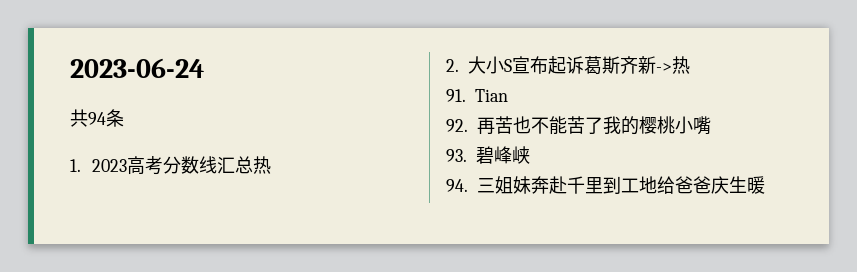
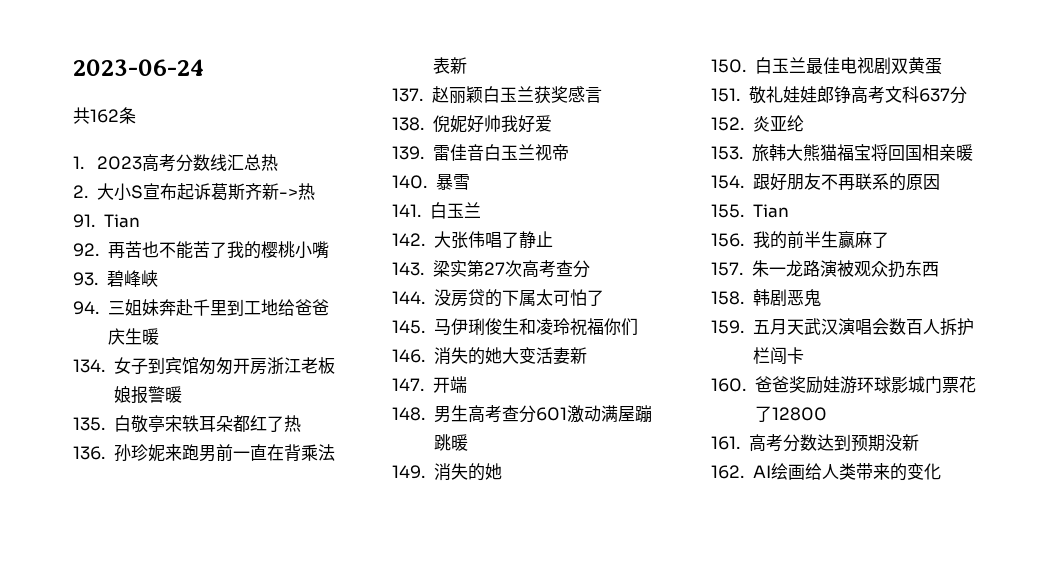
- 共94条
+ 共162条
+ 134.女子到宾馆匆匆开房浙江老板娘报警暖
+ 135.白敬亭宋轶耳朵都红了热
+ 136.孙珍妮来跑男前一直在背乘法表新
+ 137.赵丽颖白玉兰获奖感言
+ 138.倪妮好帅我好爱
+ 139.雷佳音白玉兰视帝
+ 140.暴雪
+ 141.白玉兰
+ 142.大张伟唱了静止
+ 143.梁实第27次高考查分
+ 144.没房贷的下属太可怕了
+ 145.马伊琍俊生和凌玲祝福你们
+ 146.消失的她大变活妻新
+ 147.开端
+ 148.男生高考查分601激动满屋蹦跳暖
+ 149.消失的她
+ 150.白玉兰最佳电视剧双黄蛋
+ 151.敬礼娃娃郎铮高考文科637分
+ 152.炎亚纶
+ 153.旅韩大熊猫福宝将回国相亲暖
+ 154.跟好朋友不再联系的原因
+ 155. Tian
+ 156.我的前半生赢麻了
+ 157.朱一龙路演被观众扔东西
+ 158.韩剧恶鬼
+ 159.五月天武汉演唱会数百人拆护栏闯卡
+ 160.爸爸奖励娃游环球影城门票花了12800
+ 161.高考分数达到预期没新
+ 162. AI绘画给人类带来的变化

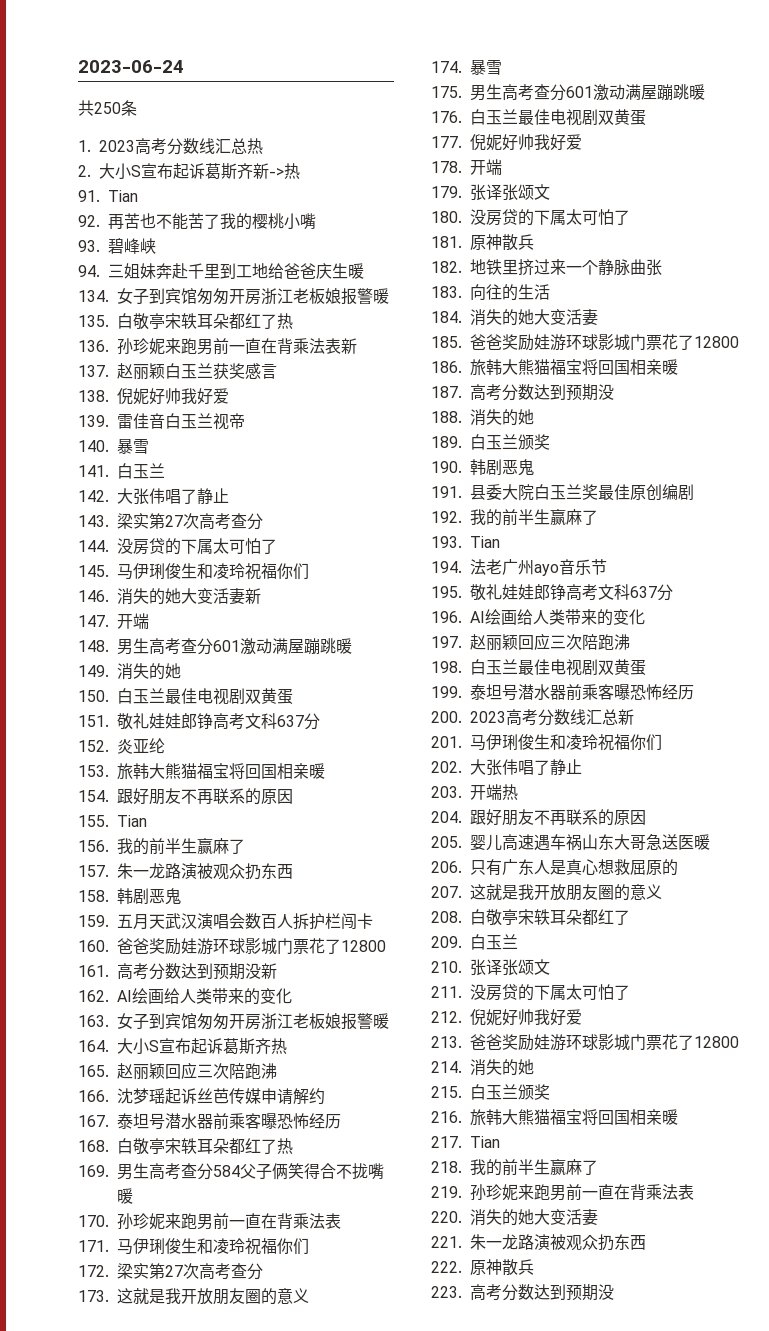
- 共162条
+ 共250条
+ 163.女子到宾馆匆匆开房浙江老板娘报警暖
+ 164.大小S宣布起诉葛斯齐热
+ 165.赵丽颖回应三次陪跑沸
+ 166.沈梦瑶起诉丝芭传媒申请解约
+ 167.泰坦号潜水器前乘客曝恐怖经历
+ 168.白敬亭宋轶耳朵都红了热
+ 169.男生高考查分584父子俩笑得合不拢嘴暖
+ 170.孙珍妮来跑男前一直在背乘法表
+ 171.马伊琍俊生和凌玲祝福你们
+ 172.梁实第27次高考查分
+ 173.这就是我开放朋友圈的意义
+ 174.暴雪
+ 175.男生高考查分601激动满屋蹦跳暖
+ 176.白玉兰最佳电视剧双黄蛋
+ 177.倪妮好帅我好爱
+ 178.开端
+ 179.张译张颂文
+ 180.没房贷的下属太可怕了
+ 181.原神散兵
+ 182.地铁里挤过来一个静脉曲张
+ 183.向往的生活
+ 184.消失的她大变活妻
+ 185.爸爸奖励娃游环球影城门票花了12800
+ 186.旅韩大熊猫福宝将回国相亲暖
+ 187.高考分数达到预期没
+ 188.消失的她
+ 189.白玉兰颁奖
+ 190.韩剧恶鬼
+ 191.县委大院白玉兰奖最佳原创编剧
+ 192.我的前半生赢麻了
+ 193. Tian
+ 194.法老广州ayo音乐节
+ 195.敬礼娃娃郎铮高考文科637分
+ 196. AI绘画给人类带来的变化
+ 197.赵丽颖回应三次陪跑沸
+ 198.白玉兰最佳电视剧双黄蛋
+ 199.泰坦号潜水器前乘客曝恐怖经历
+ 200. 2023高考分数线汇总新
+ 201.马伊琍俊生和凌玲祝福你们
+ 202.大张伟唱了静止
+ 203.开端热
+ 204.跟好朋友不再联系的原因
+ 205.婴儿高速遇车祸山东大哥急送医暖
+ 206.只有广东人是真心想救屈原的
+ 207.这就是我开放朋友圈的意义
+ 208.白敬亭宋轶耳朵都红了
+ 209.白玉兰
+ 210.张译张颂文
+ 211.没房贷的下属太可怕了
+ 212.倪妮好帅我好爱
+ 213.爸爸奖励娃游环球影城门票花了12800
+ 214.消失的她
+ 215.白玉兰颁奖
+ 216.旅韩大熊猫福宝将回国相亲暖
+ 217. Tian
+ 218.我的前半生赢麻了
+ 219.孙珍妮来跑男前一直在背乘法表
+ 220.消失的她大变活妻
+ 221.朱一龙路演被观众扔东西
+ 222.原神散兵
+ 223.高考分数达到预期没

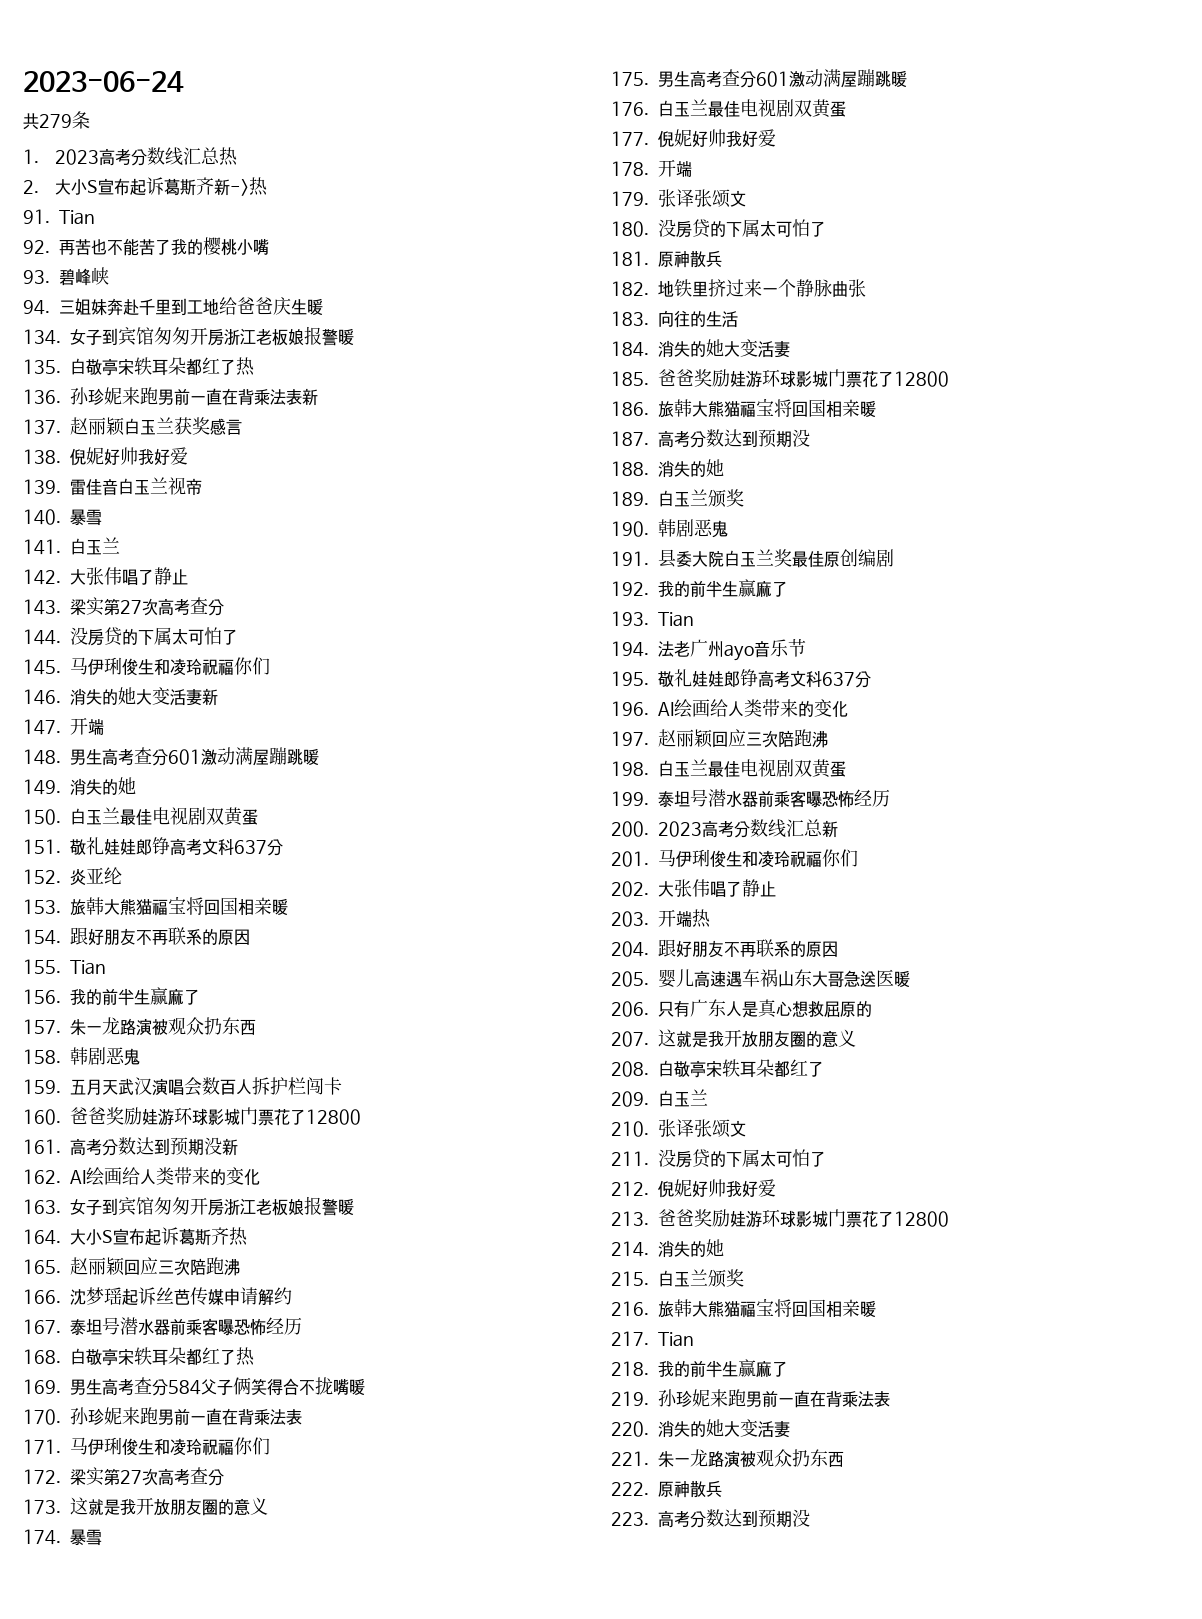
- 共250条
+ 共279条

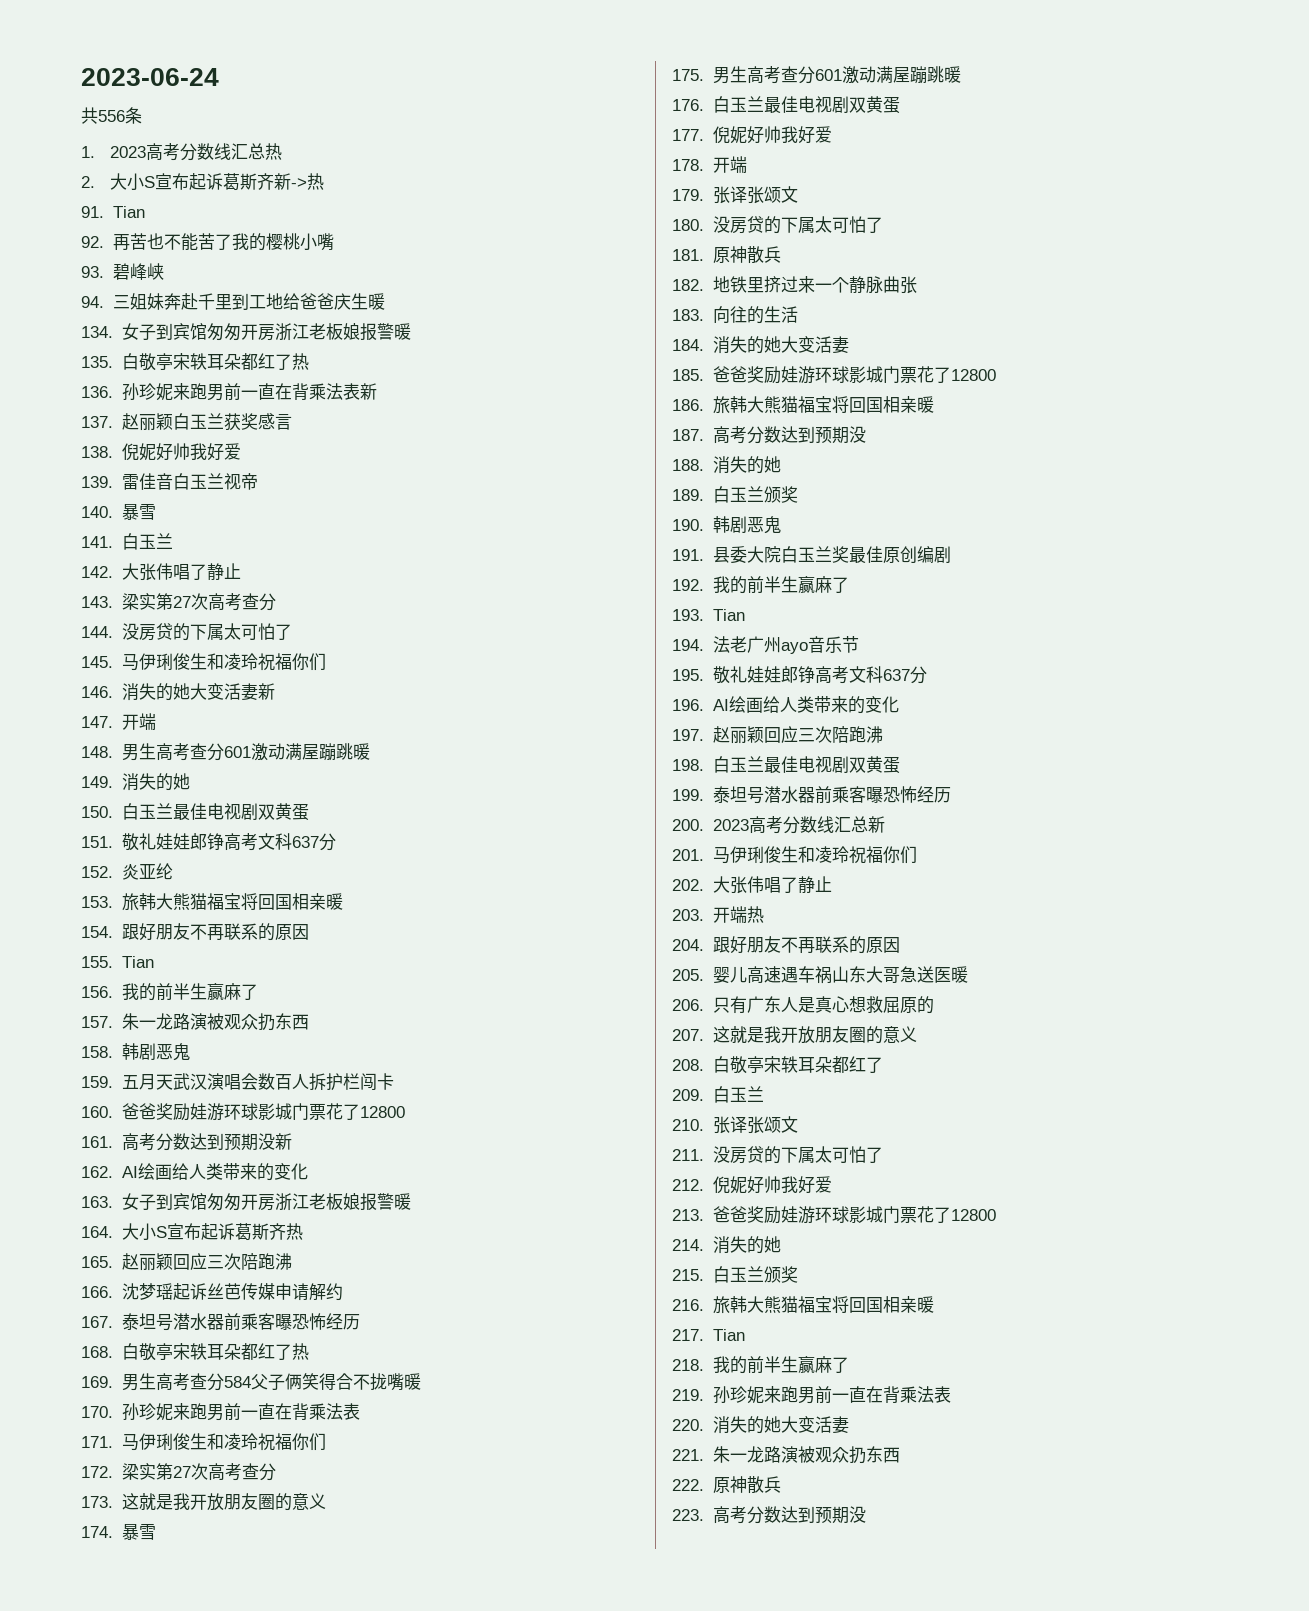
- 共279条
+ 共556条

